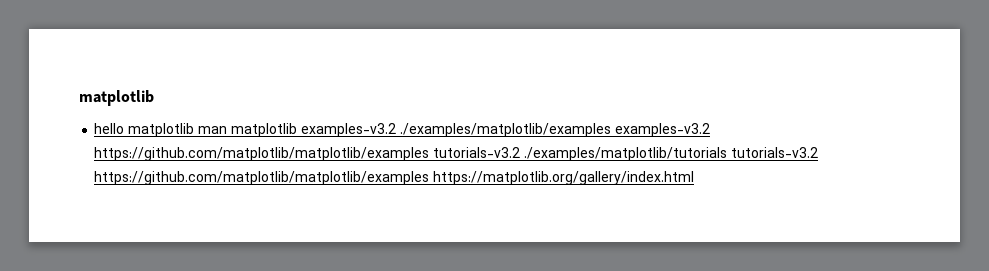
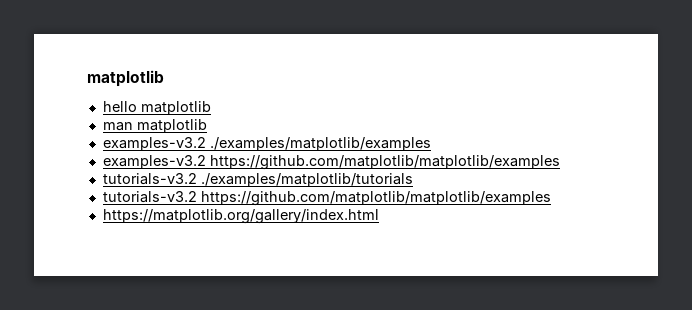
- hello matplotlib man matplotlib examples-v3.2 ./examples/matplotlib/examples examples-v3.2 https://github.com/matplotlib/matplotlib/examples tutorials-v3.2 ./examples/matplotlib/tutorials tutorials-v3.2 https://github.com/matplotlib/matplotlib/examples https://matplotlib.org/gallery/index.html
+ hello matplotlib
+ man matplotlib
+ examples-v3.2 ./examples/matplotlib/examples
+ examples-v3.2 https://github.com/matplotlib/matplotlib/examples
+ tutorials-v3.2 ./examples/matplotlib/tutorials
+ tutorials-v3.2 https://github.com/matplotlib/matplotlib/examples
+ https://matplotlib.org/gallery/index.html

